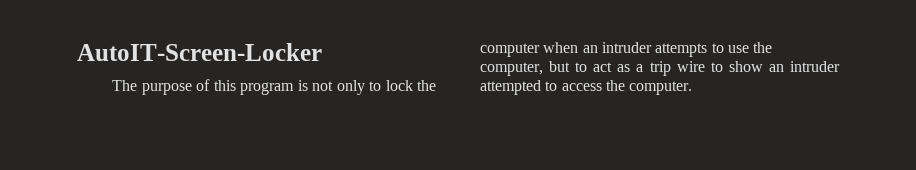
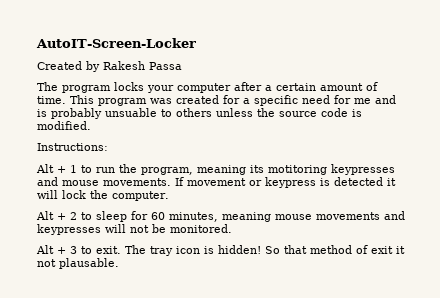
- The purpose of this program is not only to lock the computer when an intruder attempts to use the computer, but to act as a trip wire to show an intruder attempted to access the computer.
+ Created by Rakesh Passa
+ The program locks your computer after a certain amount of time. This program was created for a specific need for me and is probably unsuable to others unless the source code is modified.
+ Instructions:
+ Alt + 1 to run the program, meaning its motitoring keypresses and mouse movements. If movement or keypress is detected it will lock the computer.
+ Alt + 2 to sleep for 60 minutes, meaning mouse movements and keypresses will not be monitored.
+ Alt + 3 to exit. The tray icon is hidden! So that method of exit it not plausable.

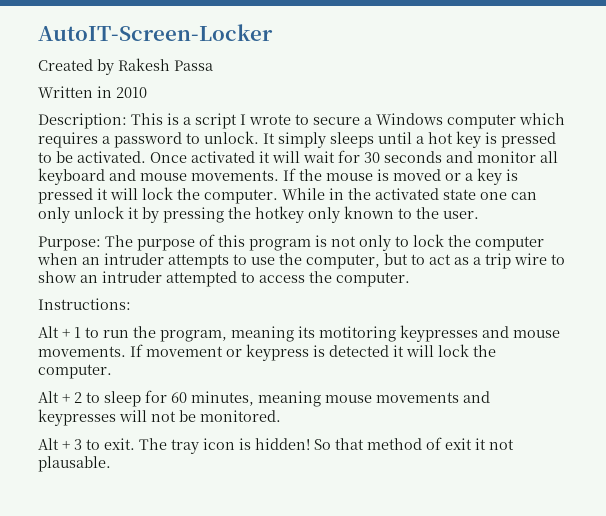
- The program locks your computer after a certain amount of time. This program was created for a specific need for me and is probably unsuable to others unless the source code is modified.
+ Written in 2010
+ Description: This is a script I wrote to secure a Windows computer which requires a password to unlock. It simply sleeps until a hot key is pressed to be activated. Once activated it will wait for 30 seconds and monitor all keyboard and mouse movements. If the mouse is moved or a key is pressed it will lock the computer. While in the activated state one can only unlock it by pressing the hotkey only known to the user.
+ Purpose: The purpose of this program is not only to lock the computer when an intruder attempts to use the computer, but to act as a trip wire to show an intruder attempted to access the computer.

